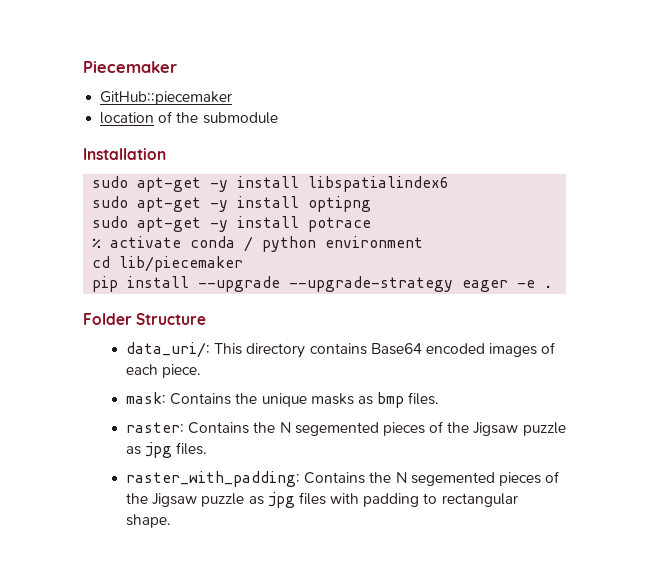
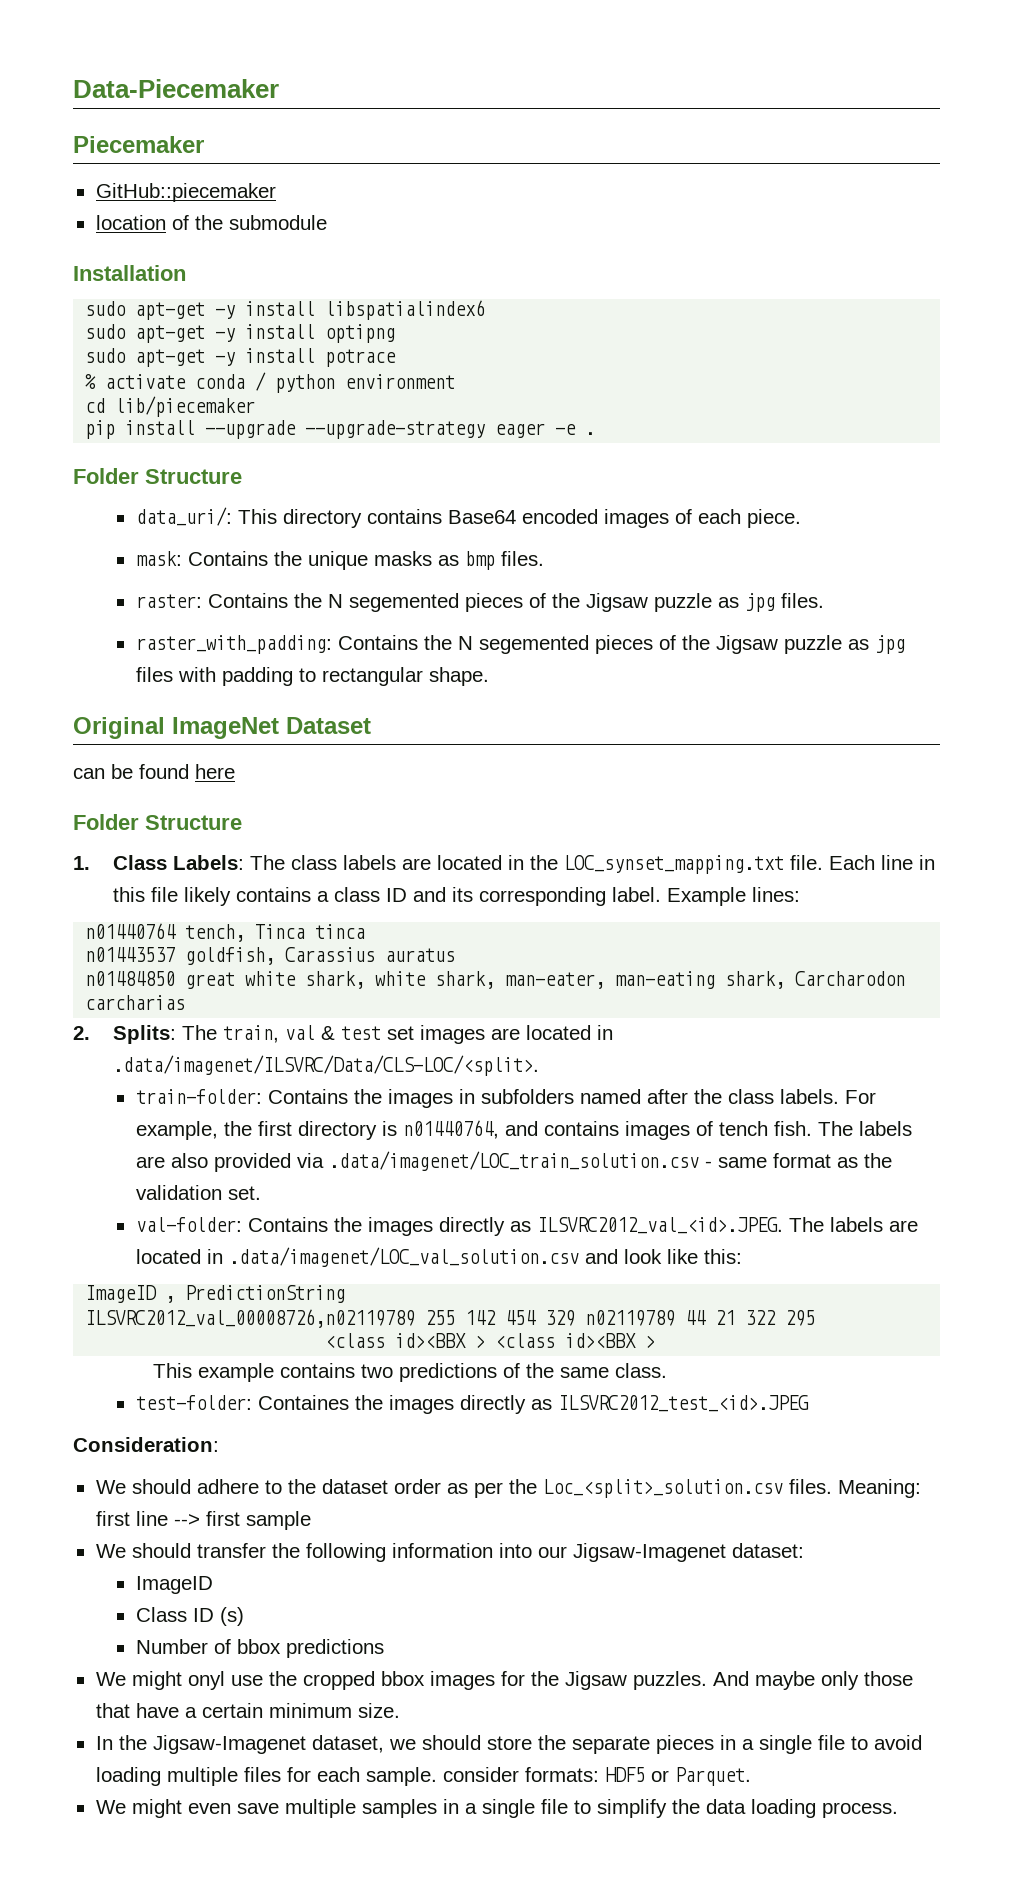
+ Data-Piecemaker
+ Original ImageNet Dataset
+ can be found here
+ Folder Structure
+ 1. Class Labels: The class labels are located in the LOC_synset_mapping.txt file. Each line in this file likely contains a class ID and its corresponding label. Example lines:
+ n01440764 tench, Tinca tinca
+ n01443537 goldfish, Carassius auratus
+ n01484850 great white shark, white shark, man-eater, man-eating shark, Carcharodon carcharias
+ 2. Splits: The train, val & test set images are located in .data/imagenet/ILSVRC/Data/CLS-LOC/<split>.
+ train-folder: Contains the images in subfolders named after the class labels. For example, the first directory is n01440764, and contains images of tench fish. The labels are also provided via .data/imagenet/LOC_train_solution.csv - same format as the validation set.
+ val-folder: Contains the images directly as ILSVRC2012_val_<id>.JPEG. The labels are located in .data/imagenet/LOC_val_solution.csv and look like this:
+ ImageID , PredictionString
+ ILSVRC2012_val_00008726,n02119789 255 142 454 329 n02119789 44 21 322 295
+ <class id><BBX > <class id><BBX >
+ This example contains two predictions of the same class.
+ test-folder: Containes the images directly as ILSVRC2012_test_<id>.JPEG
+ Consideration:
+ We should adhere to the dataset order as per the Loc_<split>_solution.csv files. Meaning: first line --> first sample
+ We should transfer the following information into our Jigsaw-Imagenet dataset:
+ ImageID
+ Class ID (s)
+ Number of bbox predictions
+ We might onyl use the cropped bbox images for the Jigsaw puzzles. And maybe only those that have a certain minimum size.
+ In the Jigsaw-Imagenet dataset, we should store the separate pieces in a single file to avoid loading multiple files for each sample. consider formats: HDF5 or Parquet.
+ We might even save multiple samples in a single file to simplify the data loading process.

